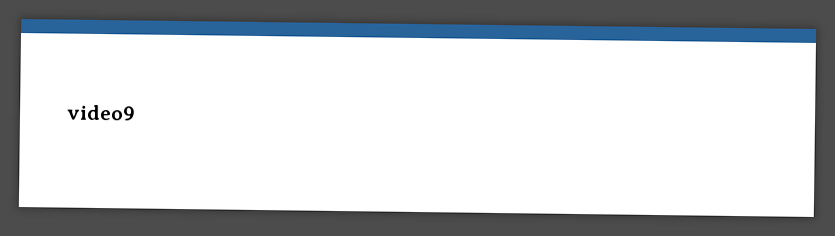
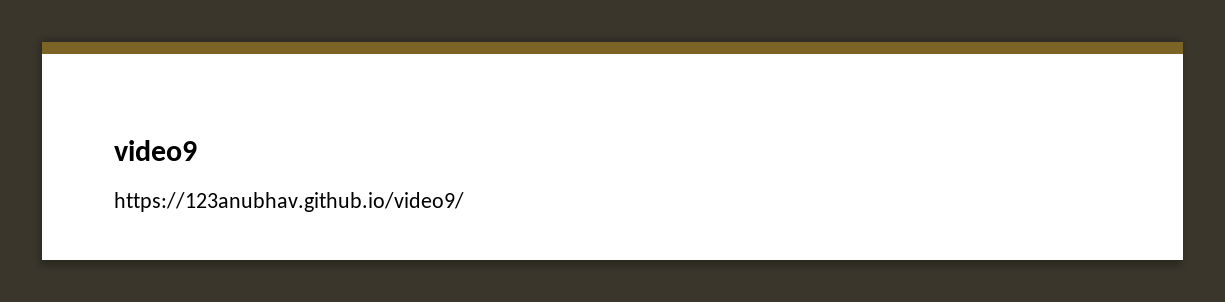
+ https://123anubhav.github.io/video9/

